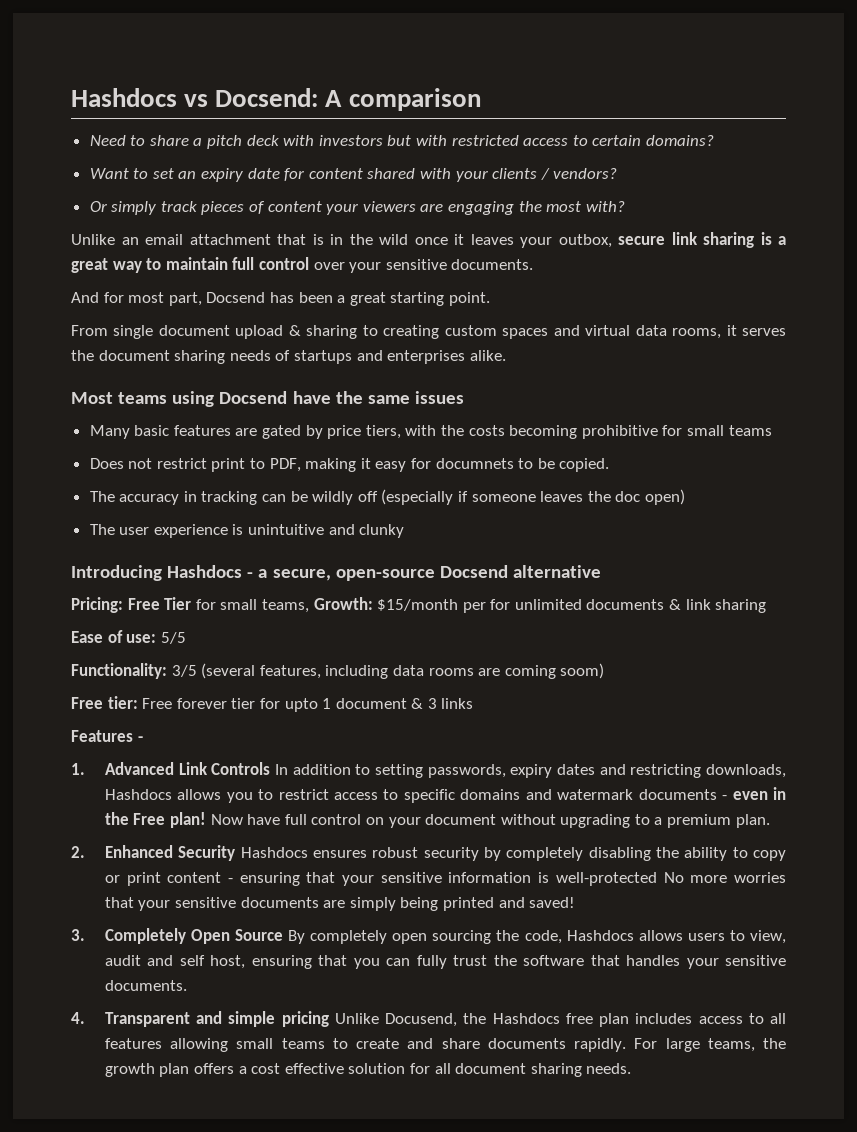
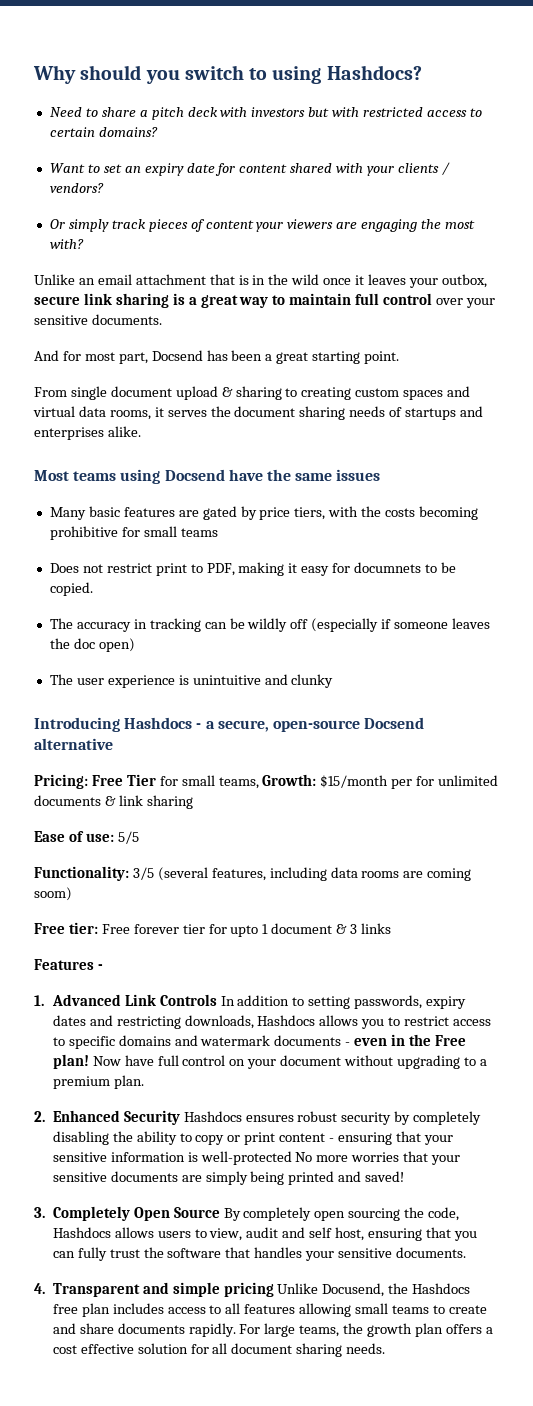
- Hashdocs vs Docsend: A comparison
+ Why should you switch to using Hashdocs?

